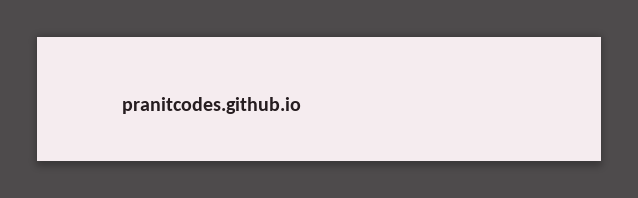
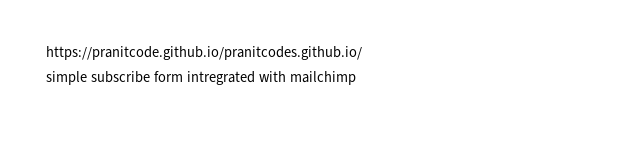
- pranitcodes.github.io
+ https://pranitcode.github.io/pranitcodes.github.io/
+ simple subscribe form intregrated with mailchimp

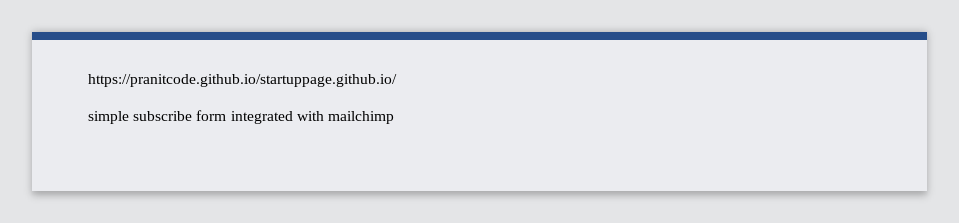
- https://pranitcode.github.io/pranitcodes.github.io/
+ https://pranitcode.github.io/startuppage.github.io/
- simple subscribe form intregrated with mailchimp
+ simple subscribe form integrated with mailchimp

